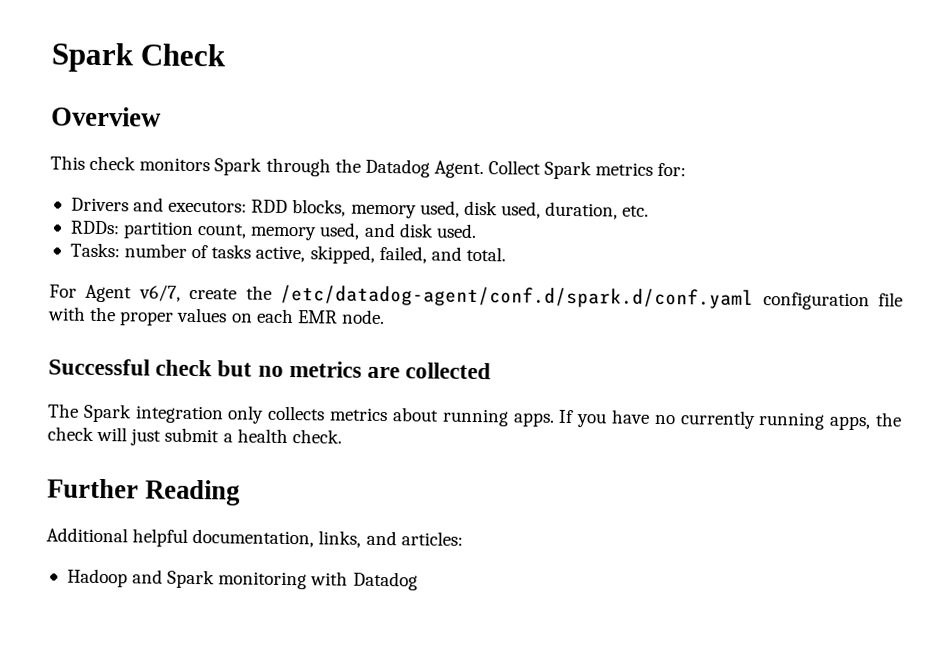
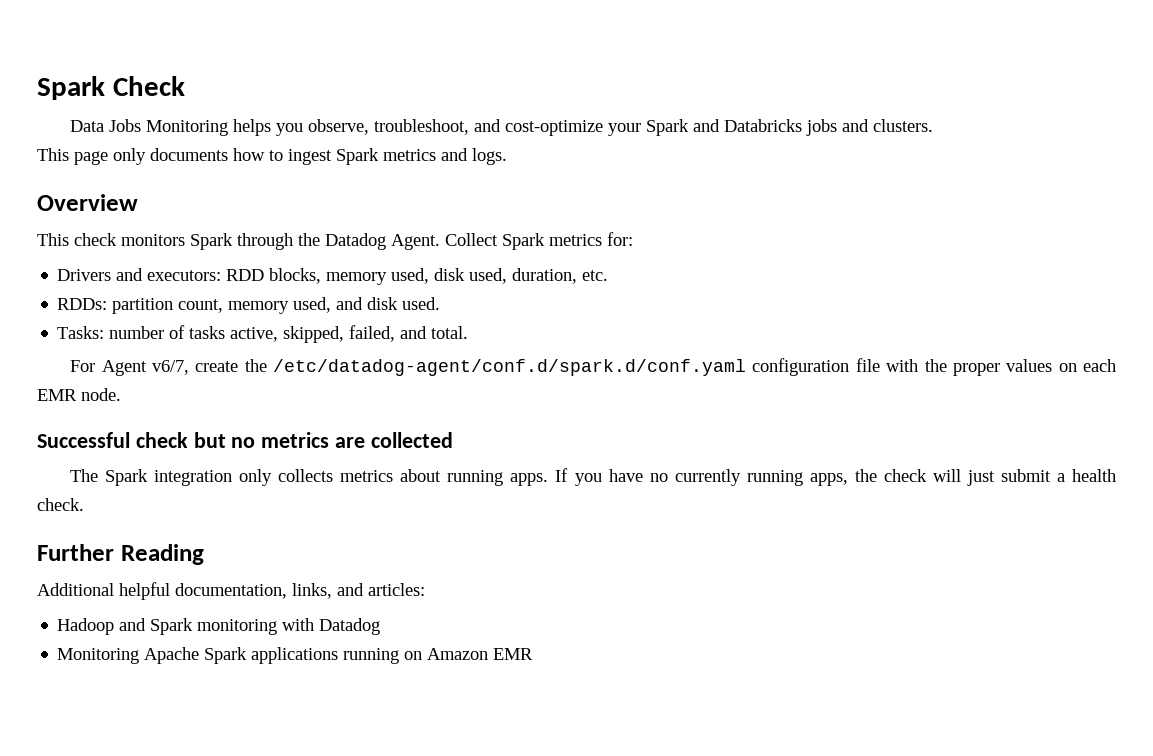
+ Data Jobs Monitoring helps you observe, troubleshoot, and cost-optimize your Spark and Databricks jobs and clusters.
+ This page only documents how to ingest Spark metrics and logs.
+ Monitoring Apache Spark applications running on Amazon EMR

